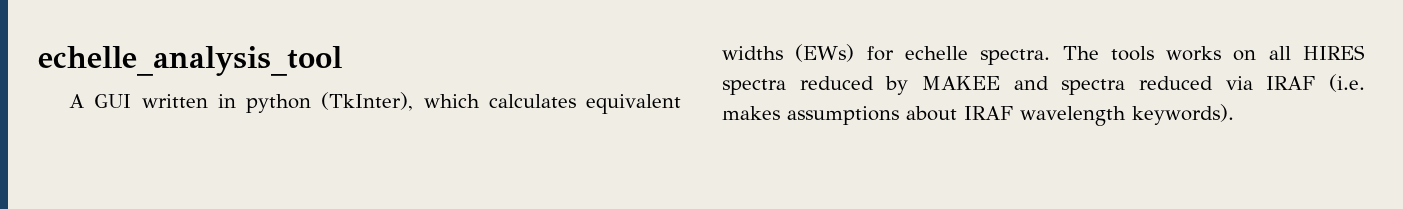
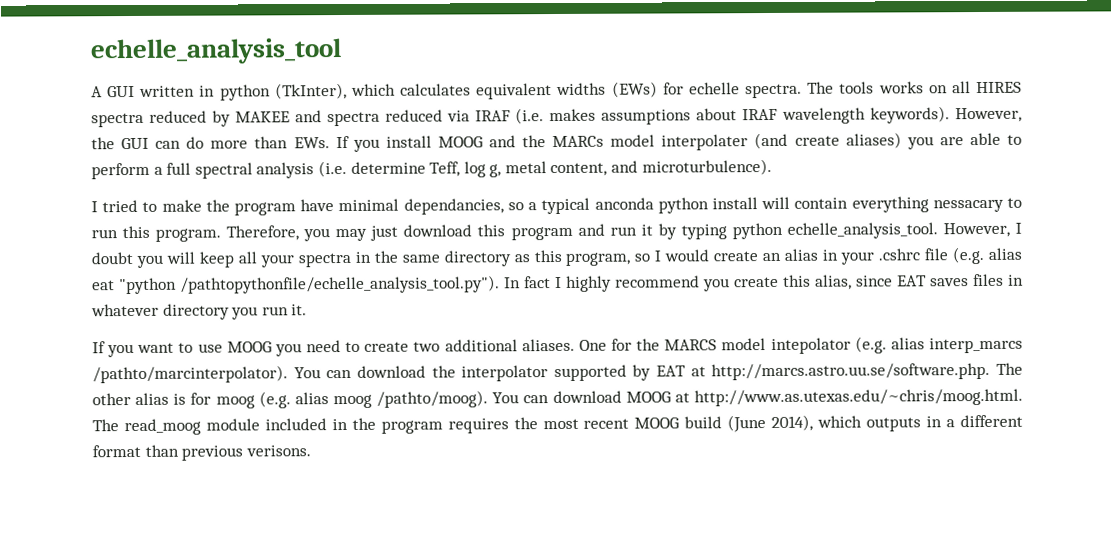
+ However, the GUI can do more than EWs. If you install MOOG and the MARCs model interpolater (and create aliases) you are able to perform a full spectral analysis (i.e. determine Teff, log g, metal content, and microturbulence).
+ I tried to make the program have minimal dependancies, so a typical anconda python install will contain everything nessacary to run this program. Therefore, you may just download this program and run it by typing python echelle_analysis_tool. However, I doubt you will keep all your spectra in the same directory as this program, so I would create an alias in your .cshrc file (e.g. alias eat "python /pathtopythonfile/echelle_analysis_tool.py"). In fact I highly recommend you create this alias, since EAT saves files in whatever directory you run it.
+ If you want to use MOOG you need to create two additional aliases. One for the MARCS model intepolator (e.g. alias interp_marcs /pathto/marcinterpolator). You can download the interpolator supported by EAT at http://marcs.astro.uu.se/software.php. The other alias is for moog (e.g. alias moog /pathto/moog). You can download MOOG at http://www.as.utexas.edu/~chris/moog.html. The read_moog module included in the program requires the most recent MOOG build (June 2014), which outputs in a different format than previous verisons.

